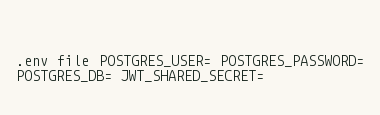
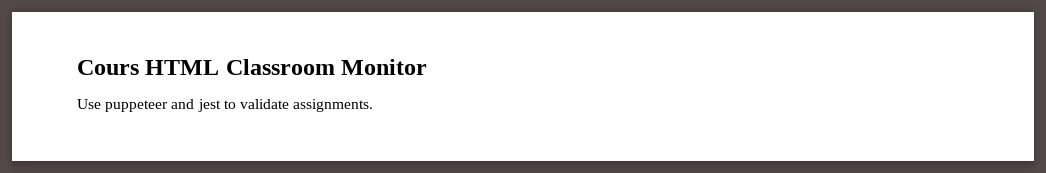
- .env file POSTGRES_USER= POSTGRES_PASSWORD= POSTGRES_DB= JWT_SHARED_SECRET=
+ Cours HTML Classroom Monitor
+ Use puppeteer and jest to validate assignments.

